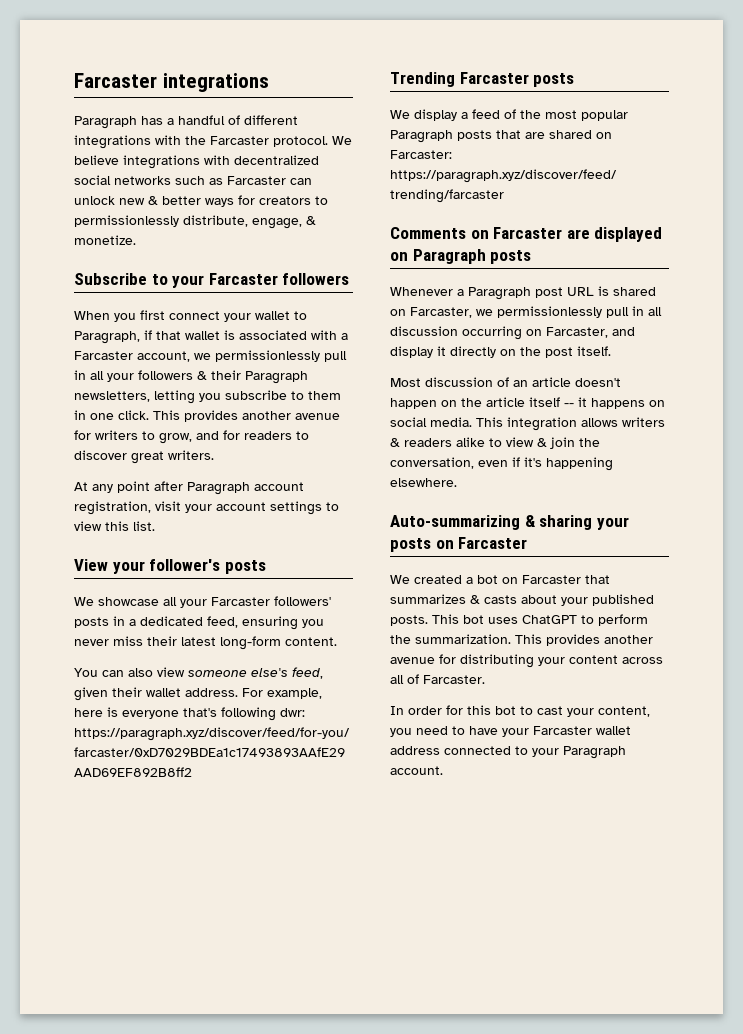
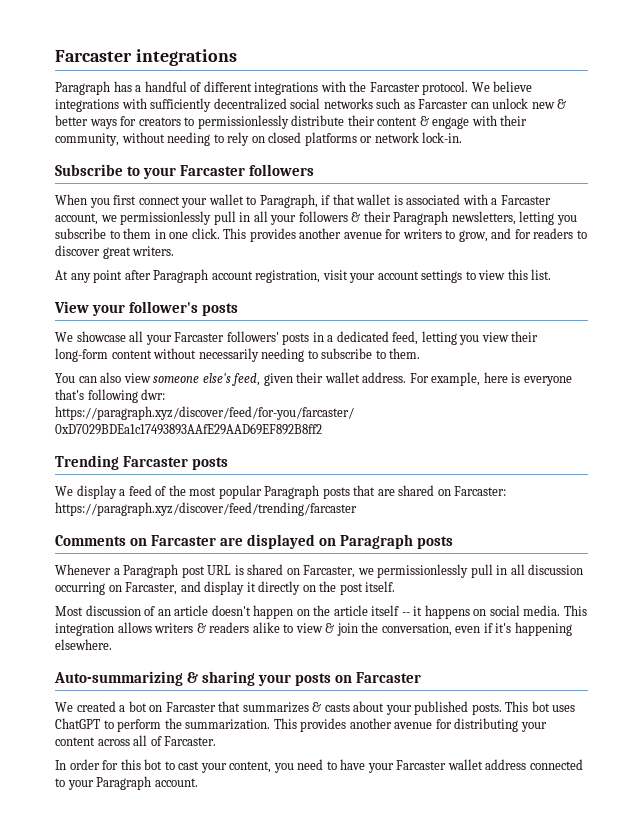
- We believe integrations with decentralized social networks such as Farcaster can unlock new & better ways for creators to permissionlessly distribute, engage, & monetize.
+ We believe integrations with sufficiently decentralized social networks such as Farcaster can unlock new & better ways for creators to permissionlessly distribute their content & engage with their community, without needing to rely on closed platforms or network lock-in.
- We showcase all your Farcaster followers' posts in a dedicated feed, ensuring you never miss their latest long-form content.
+ We showcase all your Farcaster followers' posts in a dedicated feed, letting you view their long-form content without necessarily needing to subscribe to them.

